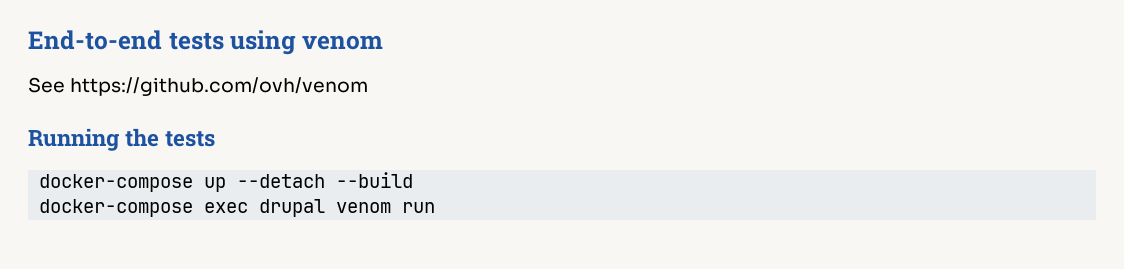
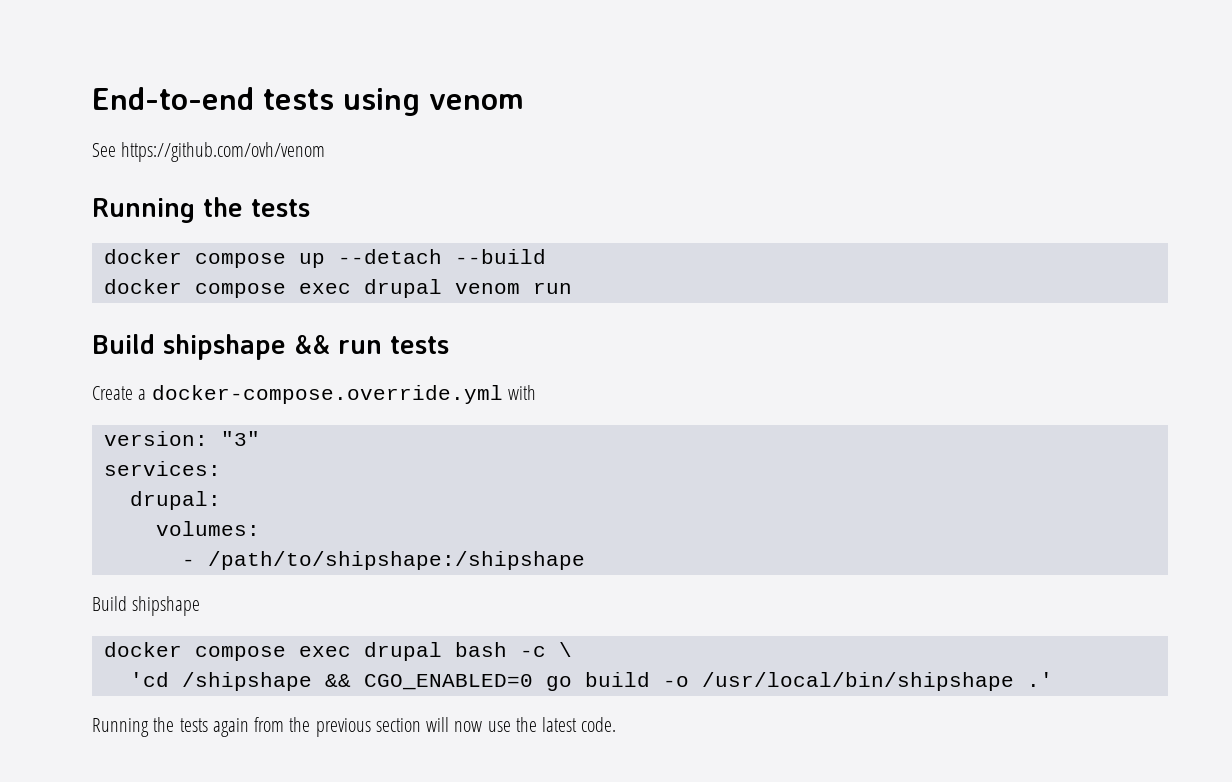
- docker-compose up --detach --build
+ docker compose up --detach --build
- docker-compose exec drupal venom run
+ docker compose exec drupal venom run
+ Build shipshape && run tests
+ Create a docker-compose.override.yml with
+ version: "3"
+ services:
+ drupal:
+ volumes:
+ - /path/to/shipshape:/shipshape
+ Build shipshape
+ docker compose exec drupal bash -c \
+ 'cd /shipshape && CGO_ENABLED=0 go build -o /usr/local/bin/shipshape .'
+ Running the tests again from the previous section will now use the latest code.

